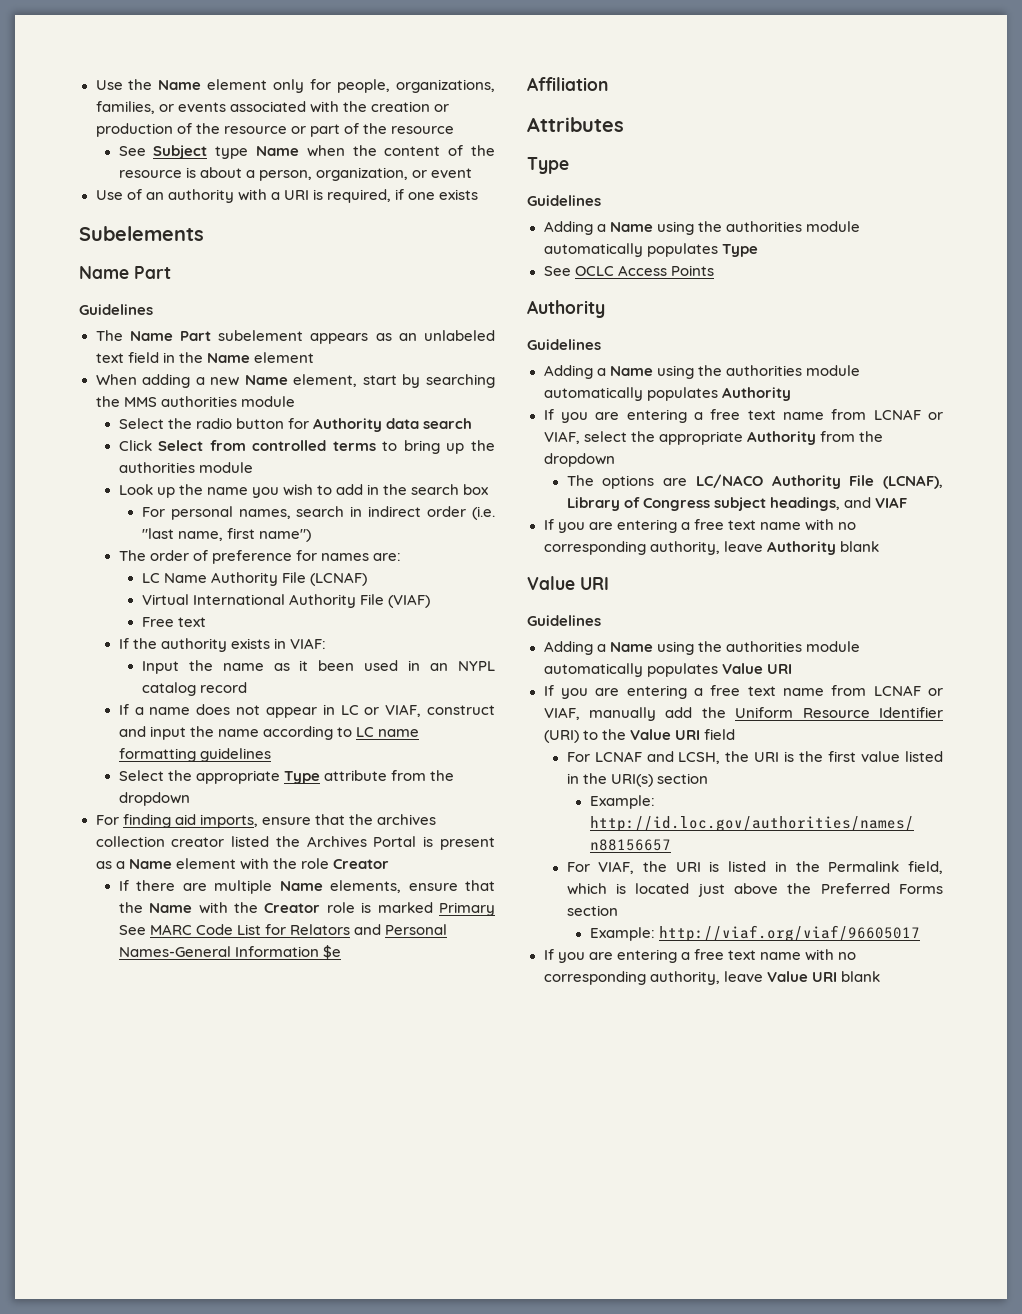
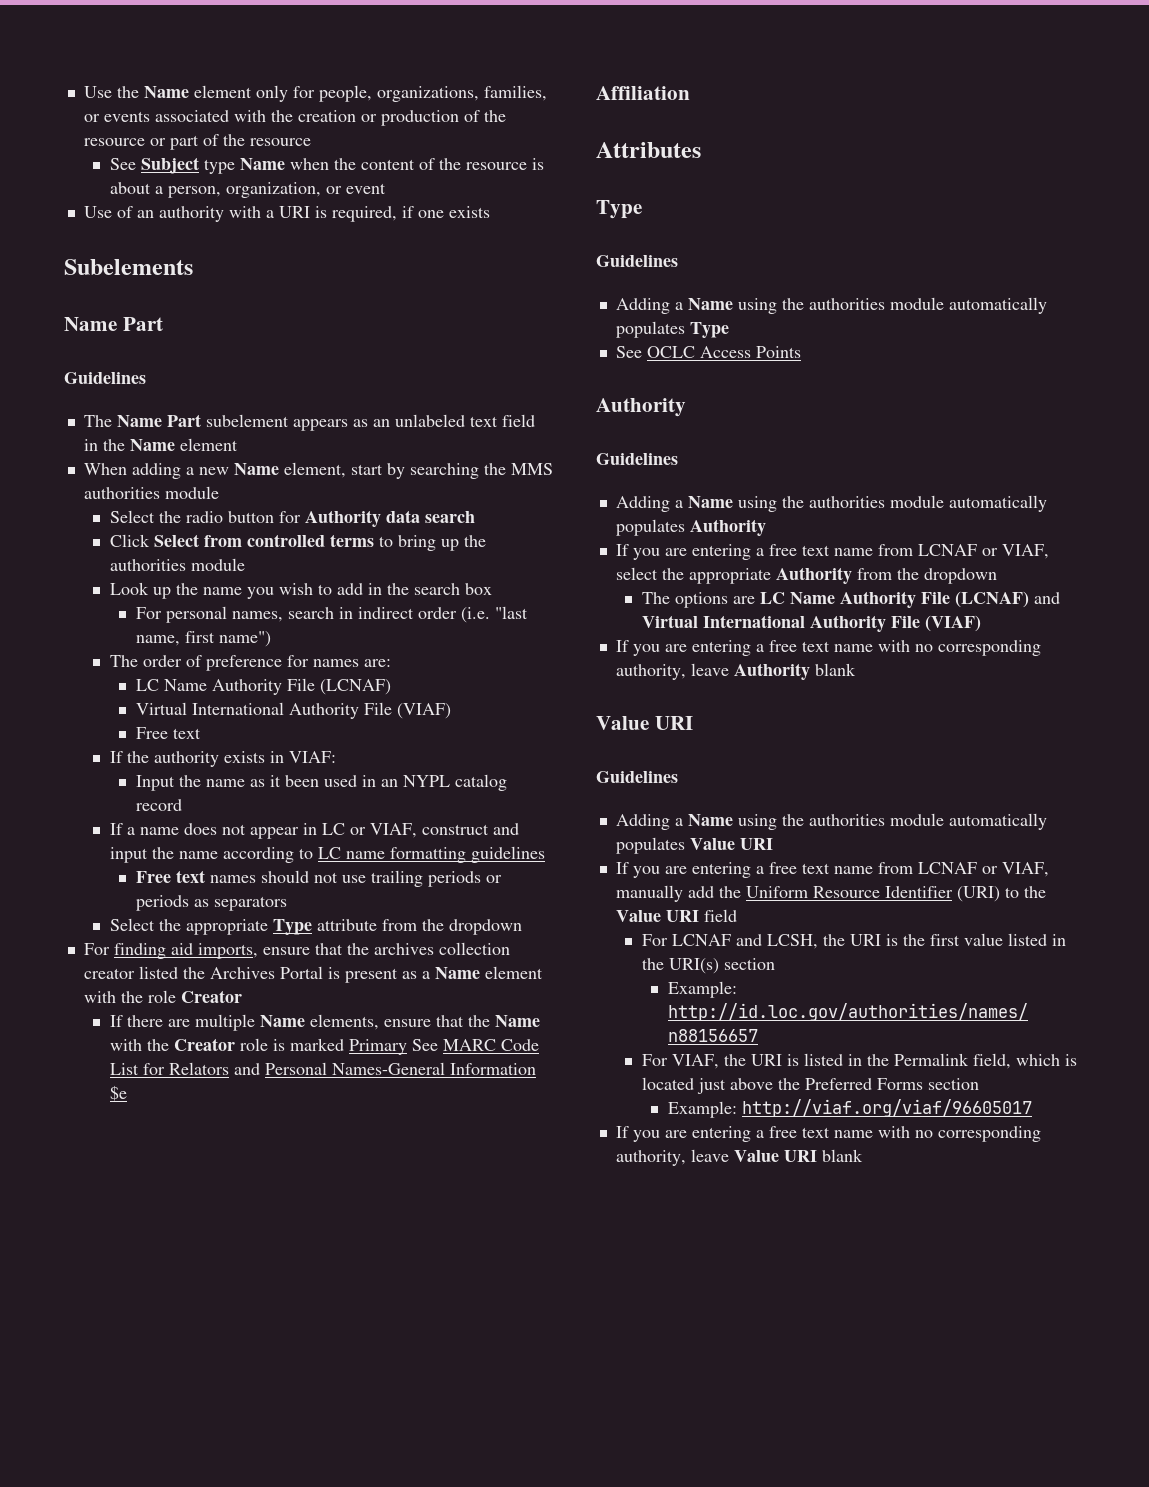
+ Free text names should not use trailing periods or periods as separators
- The options are LC/NACO Authority File (LCNAF), Library of Congress subject headings, and VIAF
+ The options are LC Name Authority File (LCNAF) and Virtual International Authority File (VIAF)

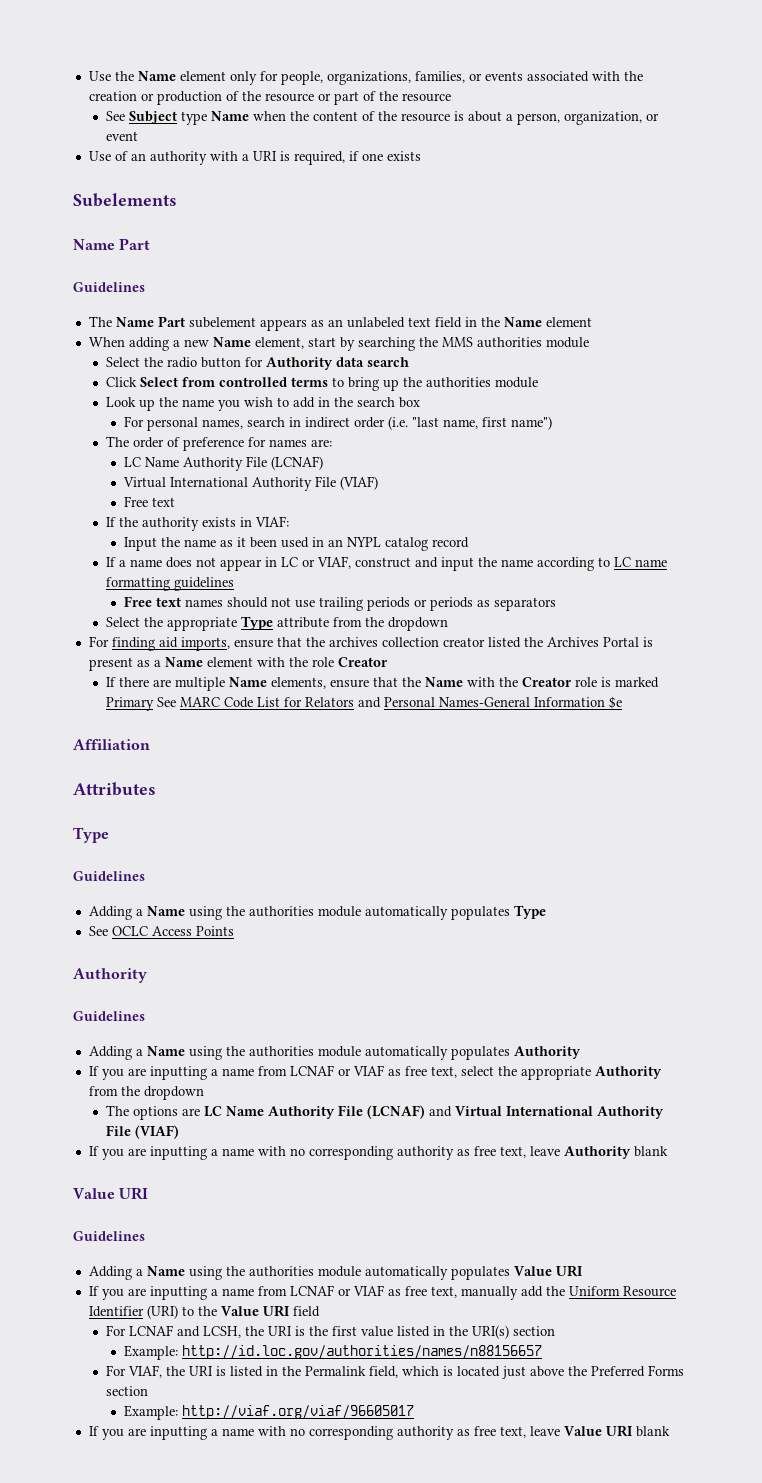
- If you are entering a free text name from LCNAF or VIAF, select the appropriate Authority from the dropdown
+ If you are inputting a name from LCNAF or VIAF as free text, select the appropriate Authority from the dropdown
- If you are entering a free text name with no corresponding authority, leave Authority blank
+ If you are inputting a name with no corresponding authority as free text, leave Authority blank
- If you are entering a free text name from LCNAF or VIAF, manually add the Uniform Resource Identifier (URI) to the Value URI field
+ If you are inputting a name from LCNAF or VIAF as free text, manually add the Uniform Resource Identifier (URI) to the Value URI field
- If you are entering a free text name with no corresponding authority, leave Value URI blank
+ If you are inputting a name with no corresponding authority as free text, leave Value URI blank

